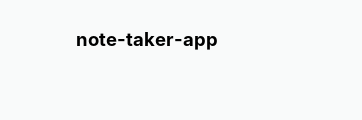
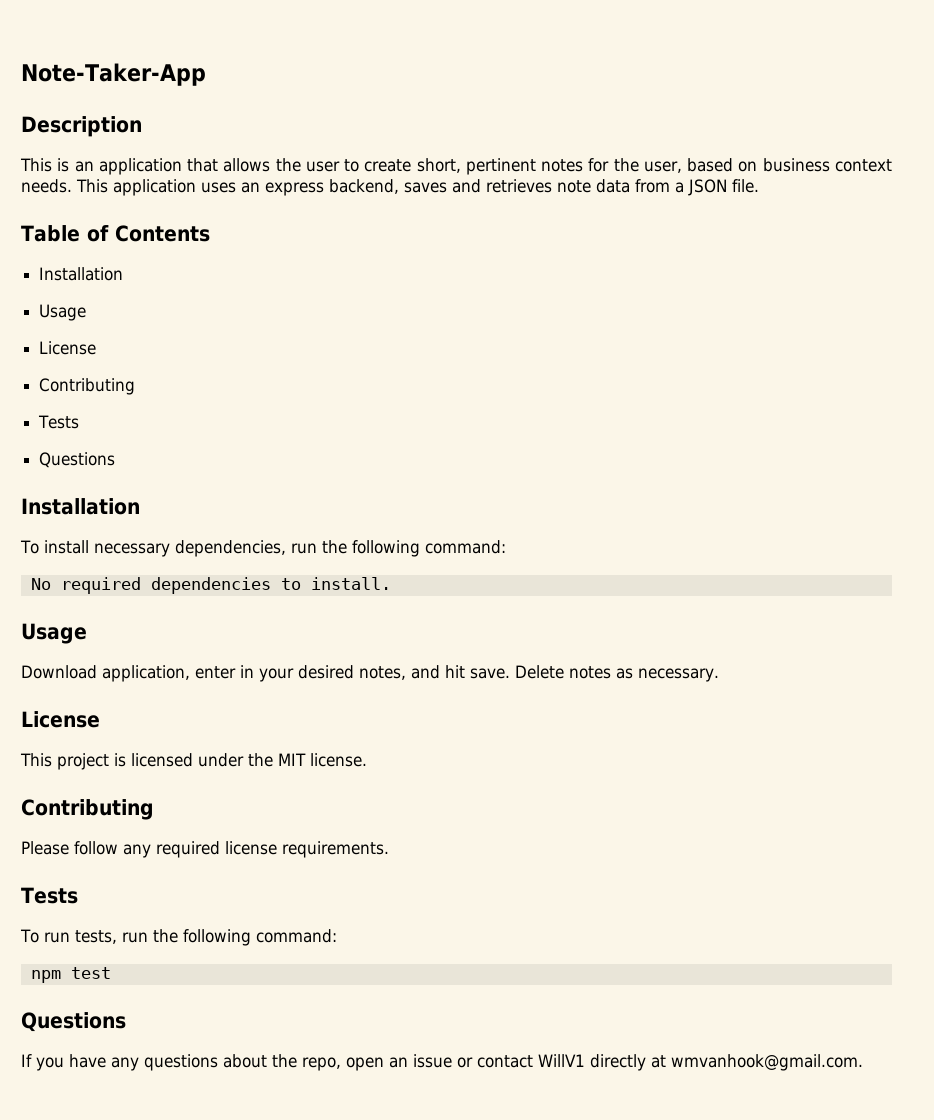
- note-taker-app
+ Note-Taker-App
+ Description
+ This is an application that allows the user to create short, pertinent notes for the user, based on business context needs. This application uses an express backend, saves and retrieves note data from a JSON file.
+ Table of Contents
+ Installation
+ Usage
+ License
+ Contributing
+ Tests
+ Questions
+ Installation
+ To install necessary dependencies, run the following command:
+ No required dependencies to install.
+ Usage
+ Download application, enter in your desired notes, and hit save. Delete notes as necessary.
+ License
+ This project is licensed under the MIT license.
+ Contributing
+ Please follow any required license requirements.
+ Tests
+ To run tests, run the following command:
+ npm test
+ Questions
+ If you have any questions about the repo, open an issue or contact WillV1 directly at wmvanhook@gmail.com.

